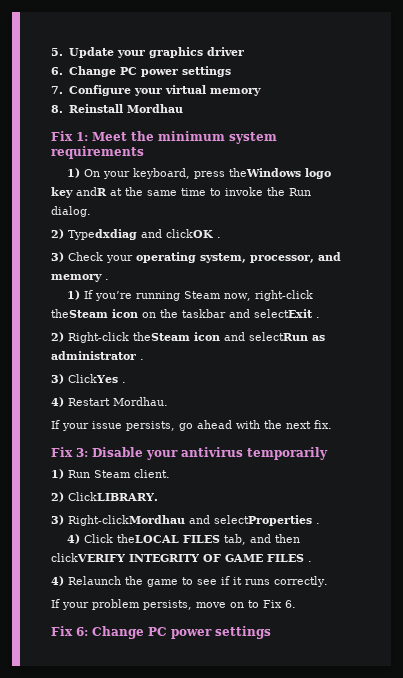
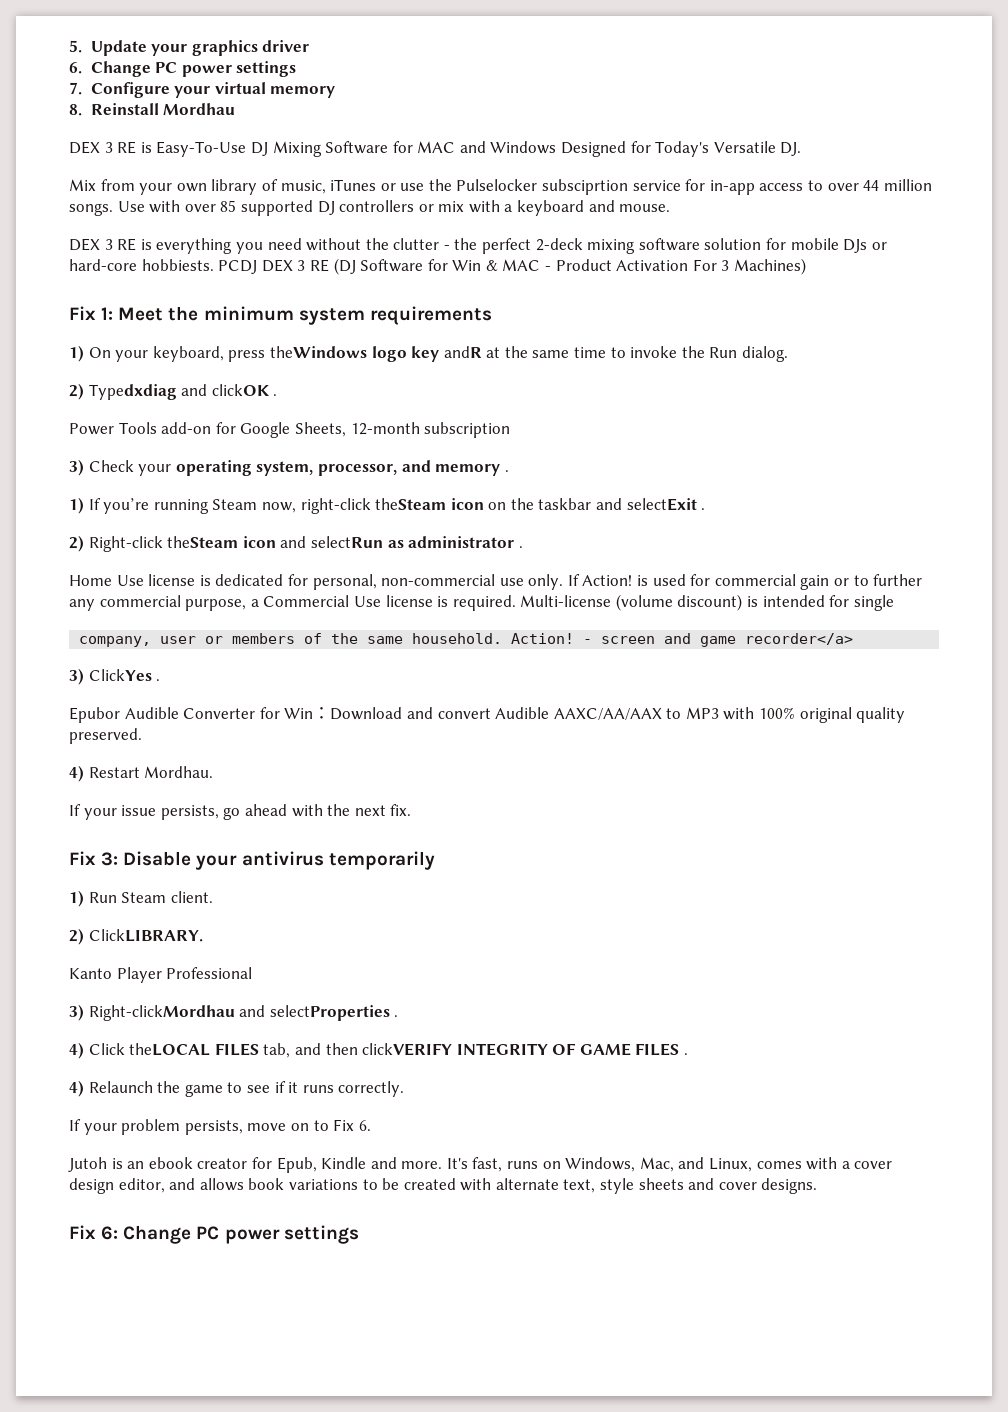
+ DEX 3 RE is Easy-To-Use DJ Mixing Software for MAC and Windows Designed for Today's Versatile DJ.
+ Mix from your own library of music, iTunes or use the Pulselocker subsciprtion service for in-app access to over 44 million songs. Use with over 85 supported DJ controllers or mix with a keyboard and mouse.
+ DEX 3 RE is everything you need without the clutter - the perfect 2-deck mixing software solution for mobile DJs or hard-core hobbiests. PCDJ DEX 3 RE (DJ Software for Win & MAC - Product Activation For 3 Machines)
+ Power Tools add-on for Google Sheets, 12-month subscription
+ Home Use license is dedicated for personal, non-commercial use only. If Action! is used for commercial gain or to further any commercial purpose, a Commercial Use license is required. Multi-license (volume discount) is intended for single
+ company, user or members of the same household. Action! - screen and game recorder</a>
  3) ClickYes .
+ Epubor Audible Converter for Win：Download and convert Audible AAXC/AA/AAX to MP3 with 100% original quality preserved.
+ Kanto Player Professional
+ Jutoh is an ebook creator for Epub, Kindle and more. It's fast, runs on Windows, Mac, and Linux, comes with a cover design editor, and allows book variations to be created with alternate text, style sheets and cover designs.

